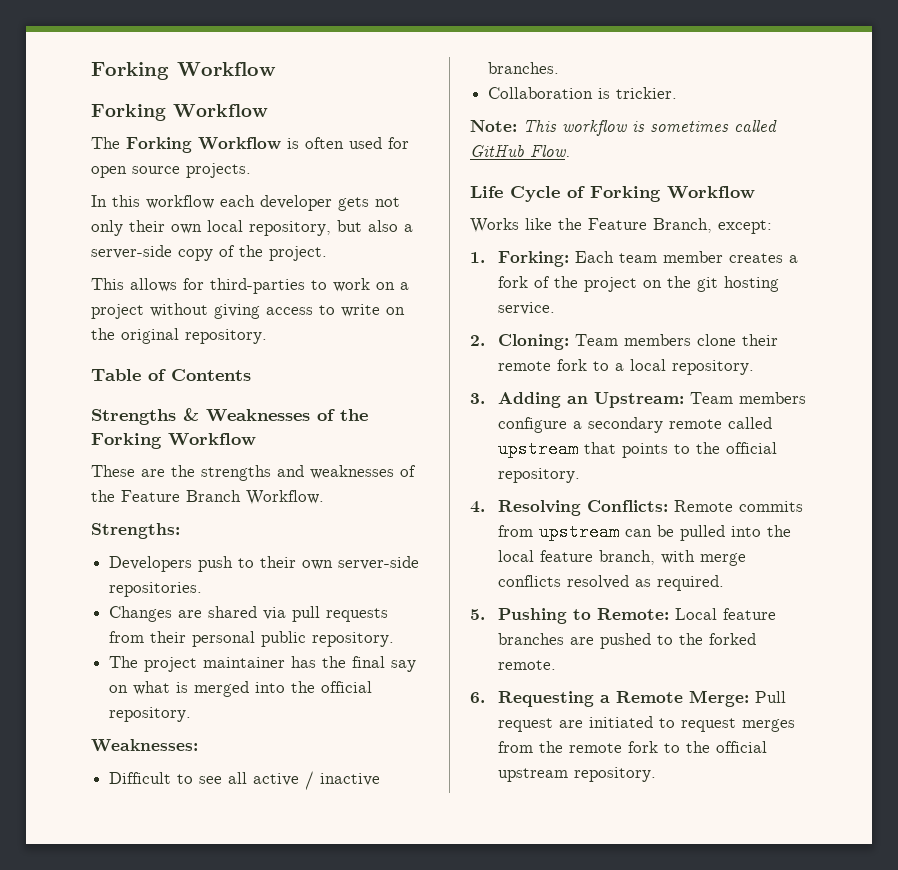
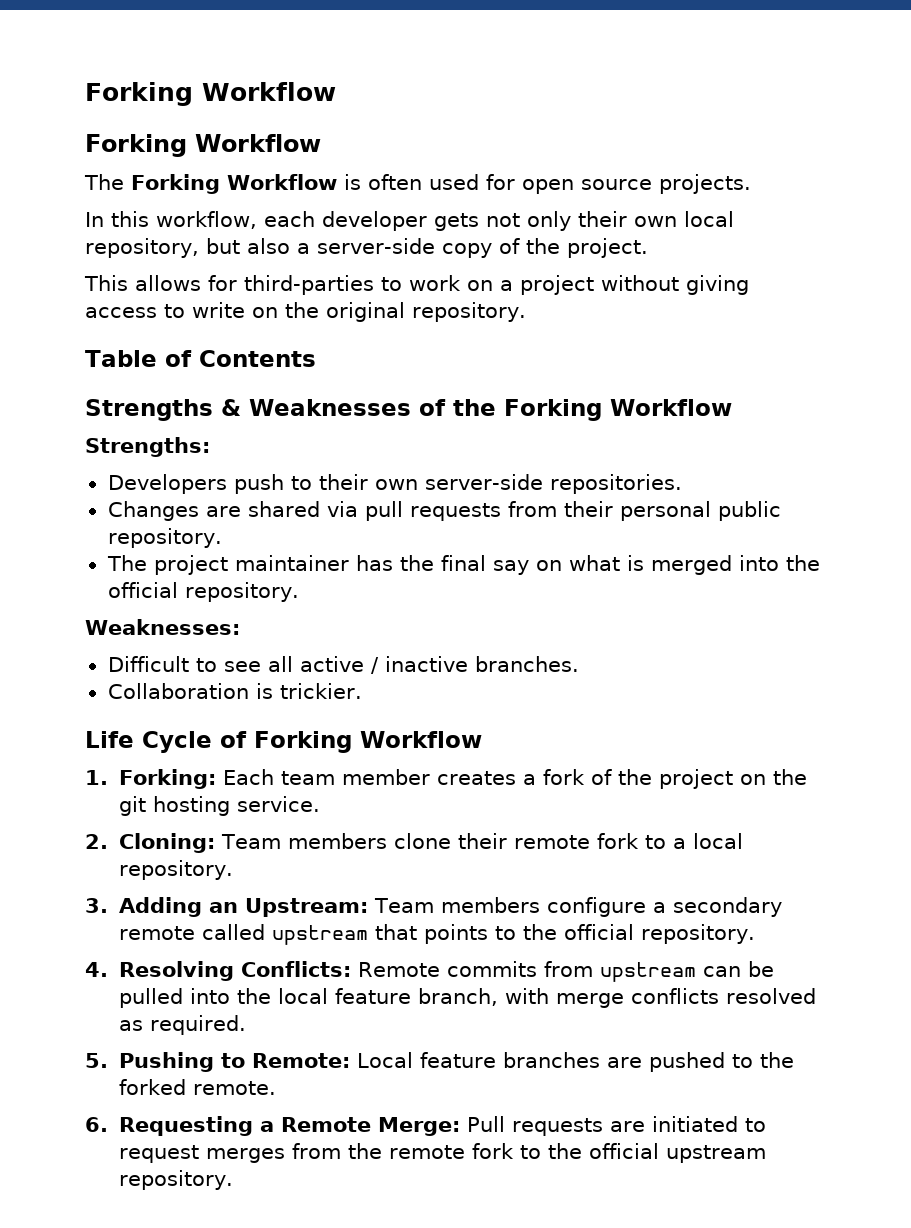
- In this workflow each developer gets not only their own local repository, but also a server-side copy of the project.
+ In this workflow, each developer gets not only their own local repository, but also a server-side copy of the project.
- These are the strengths and weaknesses of the Feature Branch Workflow.
- Note: This workflow is sometimes called GitHub Flow.
- Works like the Feature Branch, except:
- 6. Requesting a Remote Merge: Pull request are initiated to request merges from the remote fork to the official upstream repository.
+ 6. Requesting a Remote Merge: Pull requests are initiated to request merges from the remote fork to the official upstream repository.

